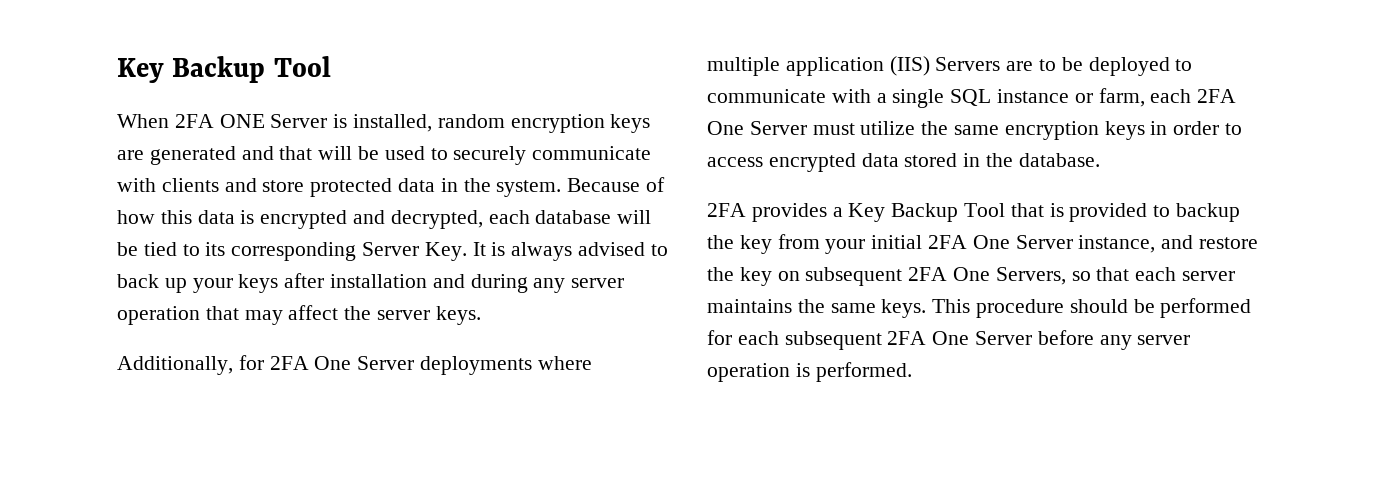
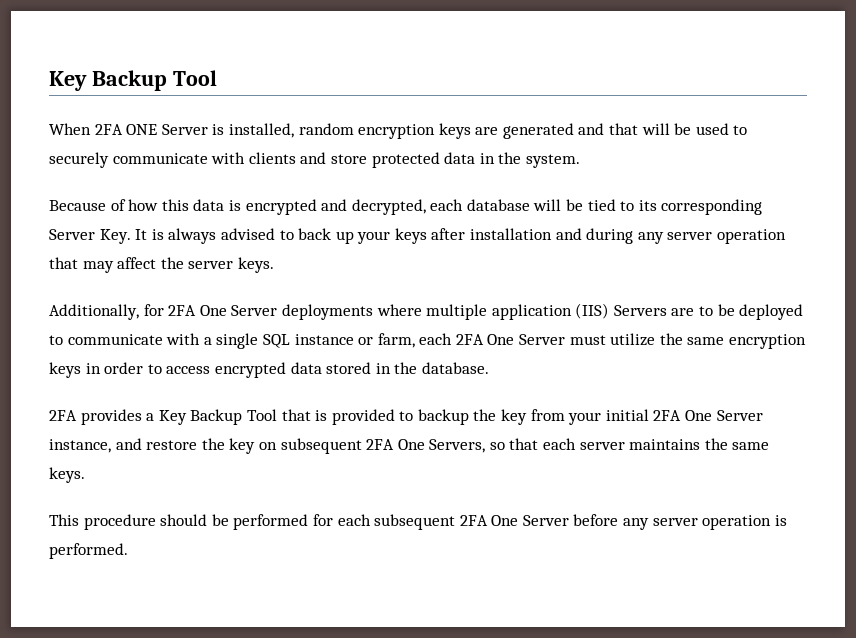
- When 2FA ONE Server is installed, random encryption keys are generated and that will be used to securely communicate with clients and store protected data in the system. Because of how this data is encrypted and decrypted, each database will be tied to its corresponding Server Key. It is always advised to back up your keys after installation and during any server operation that may affect the server keys.
+ When 2FA ONE Server is installed, random encryption keys are generated and that will be used to securely communicate with clients and store protected data in the system.
+ Because of how this data is encrypted and decrypted, each database will be tied to its corresponding Server Key. It is always advised to back up your keys after installation and during any server operation that may affect the server keys.
- 2FA provides a Key Backup Tool that is provided to backup the key from your initial 2FA One Server instance, and restore the key on subsequent 2FA One Servers, so that each server maintains the same keys. This procedure should be performed for each subsequent 2FA One Server before any server operation is performed.
+ 2FA provides a Key Backup Tool that is provided to backup the key from your initial 2FA One Server instance, and restore the key on subsequent 2FA One Servers, so that each server maintains the same keys.
+ This procedure should be performed for each subsequent 2FA One Server before any server operation is performed.

